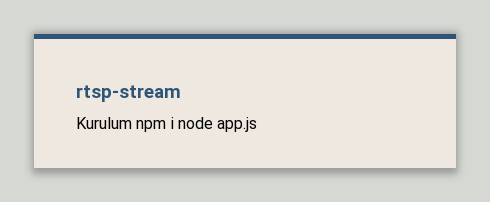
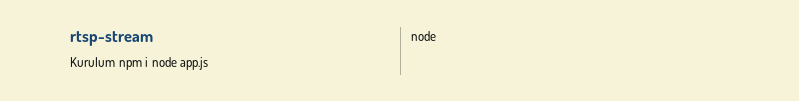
  Kurulum npm i node app.js
+ node

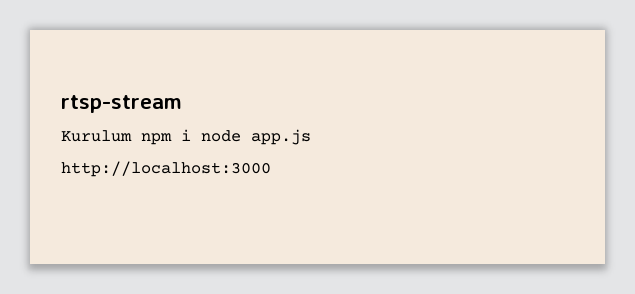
  Kurulum npm i node app.js
- node
+ http://localhost:3000

